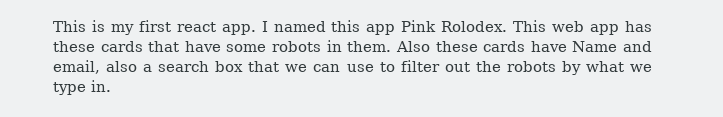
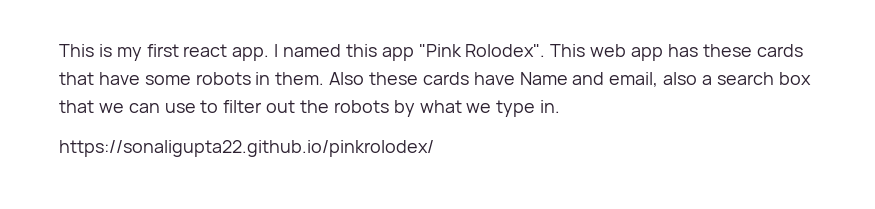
- I named this app Pink Rolodex.
+ I named this app "Pink Rolodex".
+ https://sonaligupta22.github.io/pinkrolodex/

